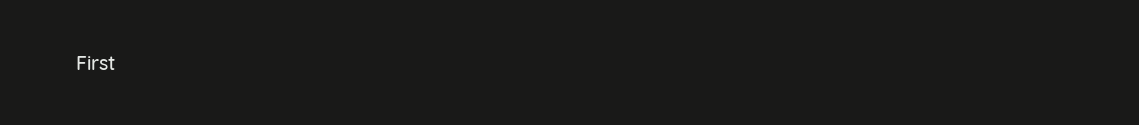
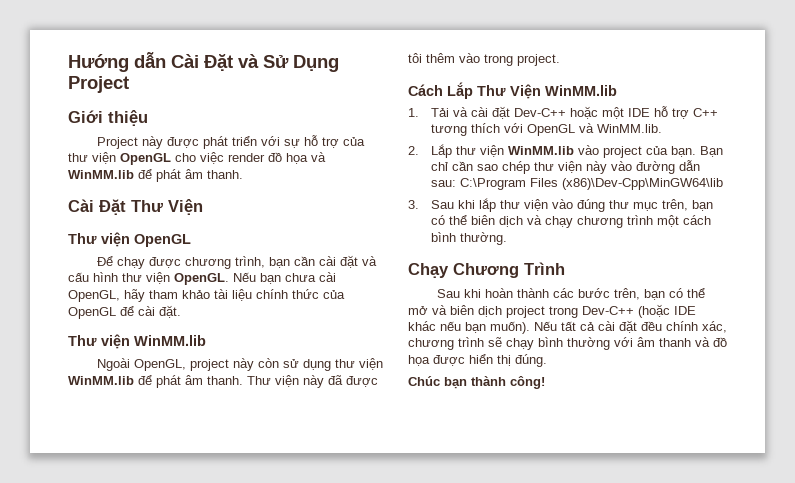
- First
+ Hướng dẫn Cài Đặt và Sử Dụng Project
+ Giới thiệu
+ Project này được phát triển với sự hỗ trợ của thư viện OpenGL cho việc render đồ họa và WinMM.lib để phát âm thanh.
+ Cài Đặt Thư Viện
+ Thư viện OpenGL
+ Để chạy được chương trình, bạn cần cài đặt và cấu hình thư viện OpenGL. Nếu bạn chưa cài OpenGL, hãy tham khảo tài liệu chính thức của OpenGL để cài đặt.
+ Thư viện WinMM.lib
+ Ngoài OpenGL, project này còn sử dụng thư viện WinMM.lib để phát âm thanh. Thư viện này đã được tôi thêm vào trong project.
+ Cách Lắp Thư Viện WinMM.lib
+ 1. Tải và cài đặt Dev-C++ hoặc một IDE hỗ trợ C++ tương thích với OpenGL và WinMM.lib.
+ 2. Lắp thư viện WinMM.lib vào project của bạn. Bạn chỉ cần sao chép thư viện này vào đường dẫn sau: C:\Program Files (x86)\Dev-Cpp\MinGW64\lib
+ 3. Sau khi lắp thư viện vào đúng thư mục trên, bạn có thể biên dịch và chạy chương trình một cách bình thường.
+ Chạy Chương Trình
+ Sau khi hoàn thành các bước trên, bạn có thể mở và biên dịch project trong Dev-C++ (hoặc IDE khác nếu bạn muốn). Nếu tất cả cài đặt đều chính xác, chương trình sẽ chạy bình thường với âm thanh và đồ họa được hiển thị đúng.
+ Chúc bạn thành công!

